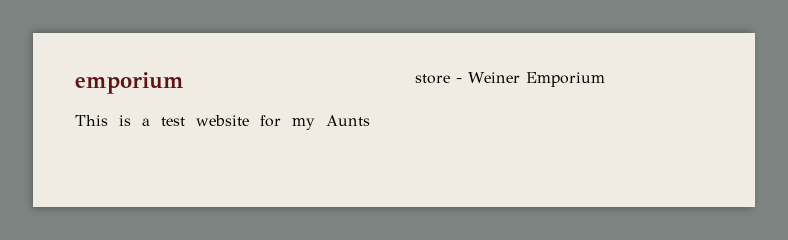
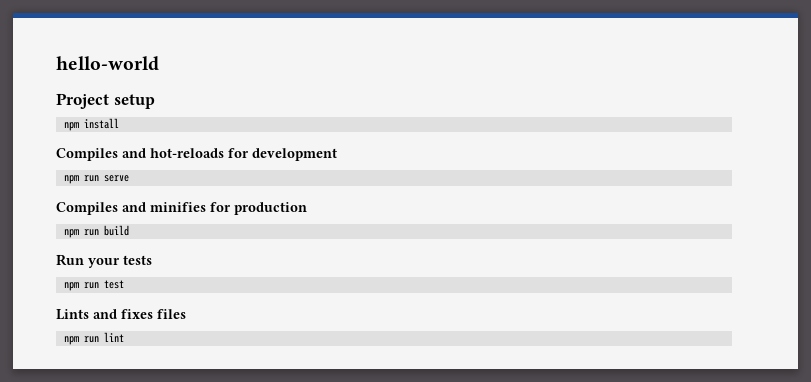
- emporium
- This is a test website for my Aunts store - Weiner Emporium
+ hello-world
+ Project setup
+ npm install
+ Compiles and hot-reloads for development
+ npm run serve
+ Compiles and minifies for production
+ npm run build
+ Run your tests
+ npm run test
+ Lints and fixes files
+ npm run lint

